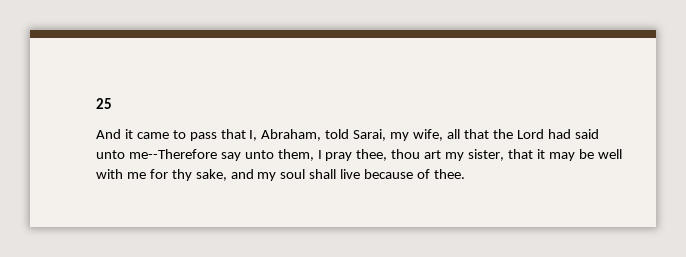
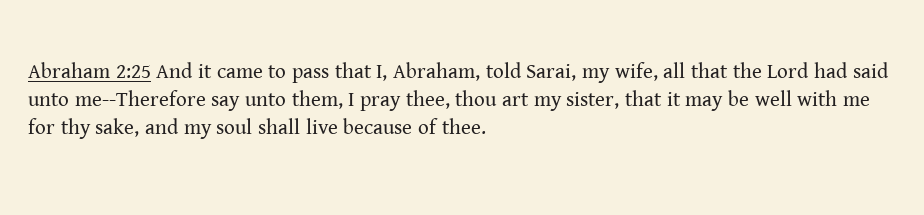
- 25
- And it came to pass that I, Abraham, told Sarai, my wife, all that the Lord had said unto me--Therefore say unto them, I pray thee, thou art my sister, that it may be well with me for thy sake, and my soul shall live because of thee.
+ Abraham 2:25 And it came to pass that I, Abraham, told Sarai, my wife, all that the Lord had said unto me--Therefore say unto them, I pray thee, thou art my sister, that it may be well with me for thy sake, and my soul shall live because of thee.

